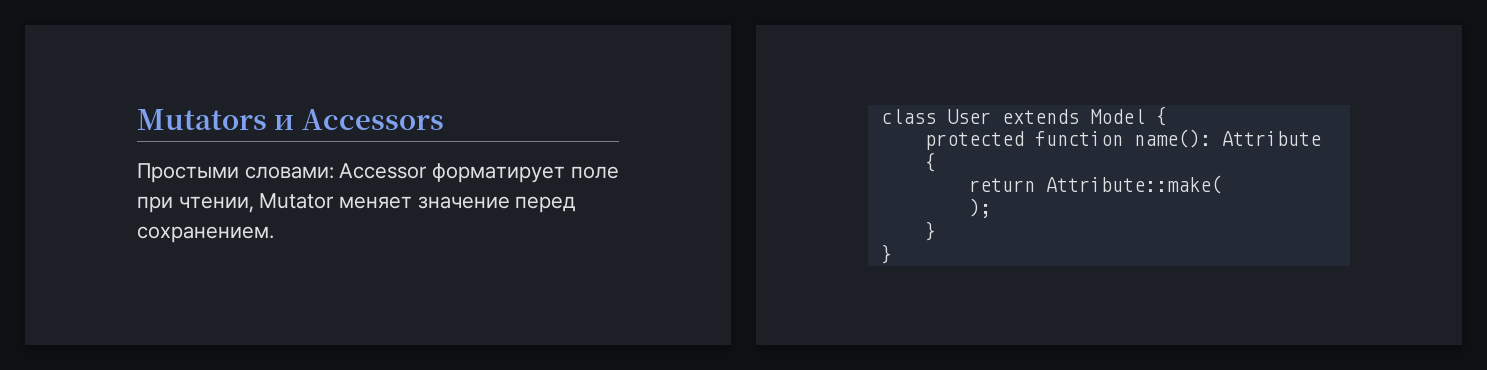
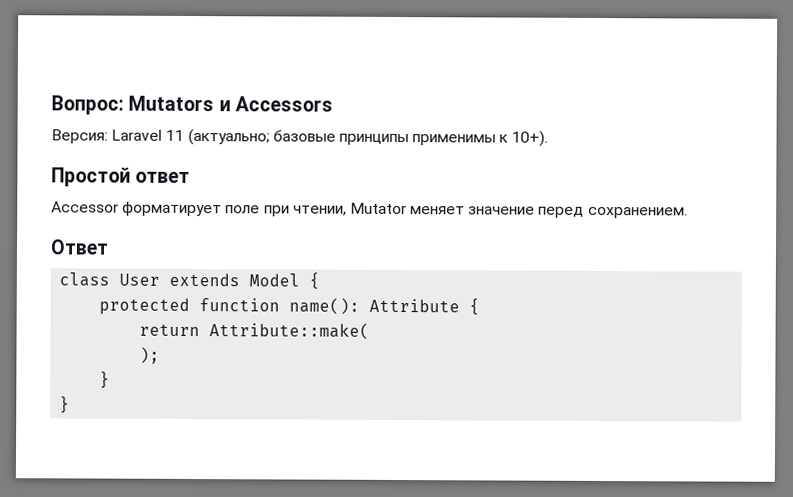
- Mutators и Accessors
+ Вопрос: Mutators и Accessors
- Простыми словами: Accessor форматирует поле при чтении, Mutator меняет значение перед сохранением.
+ Версия: Laravel 11 (актуально; базовые принципы применимы к 10+).
+ Простой ответ
+ Accessor форматирует поле при чтении, Mutator меняет значение перед сохранением.
+ Ответ

